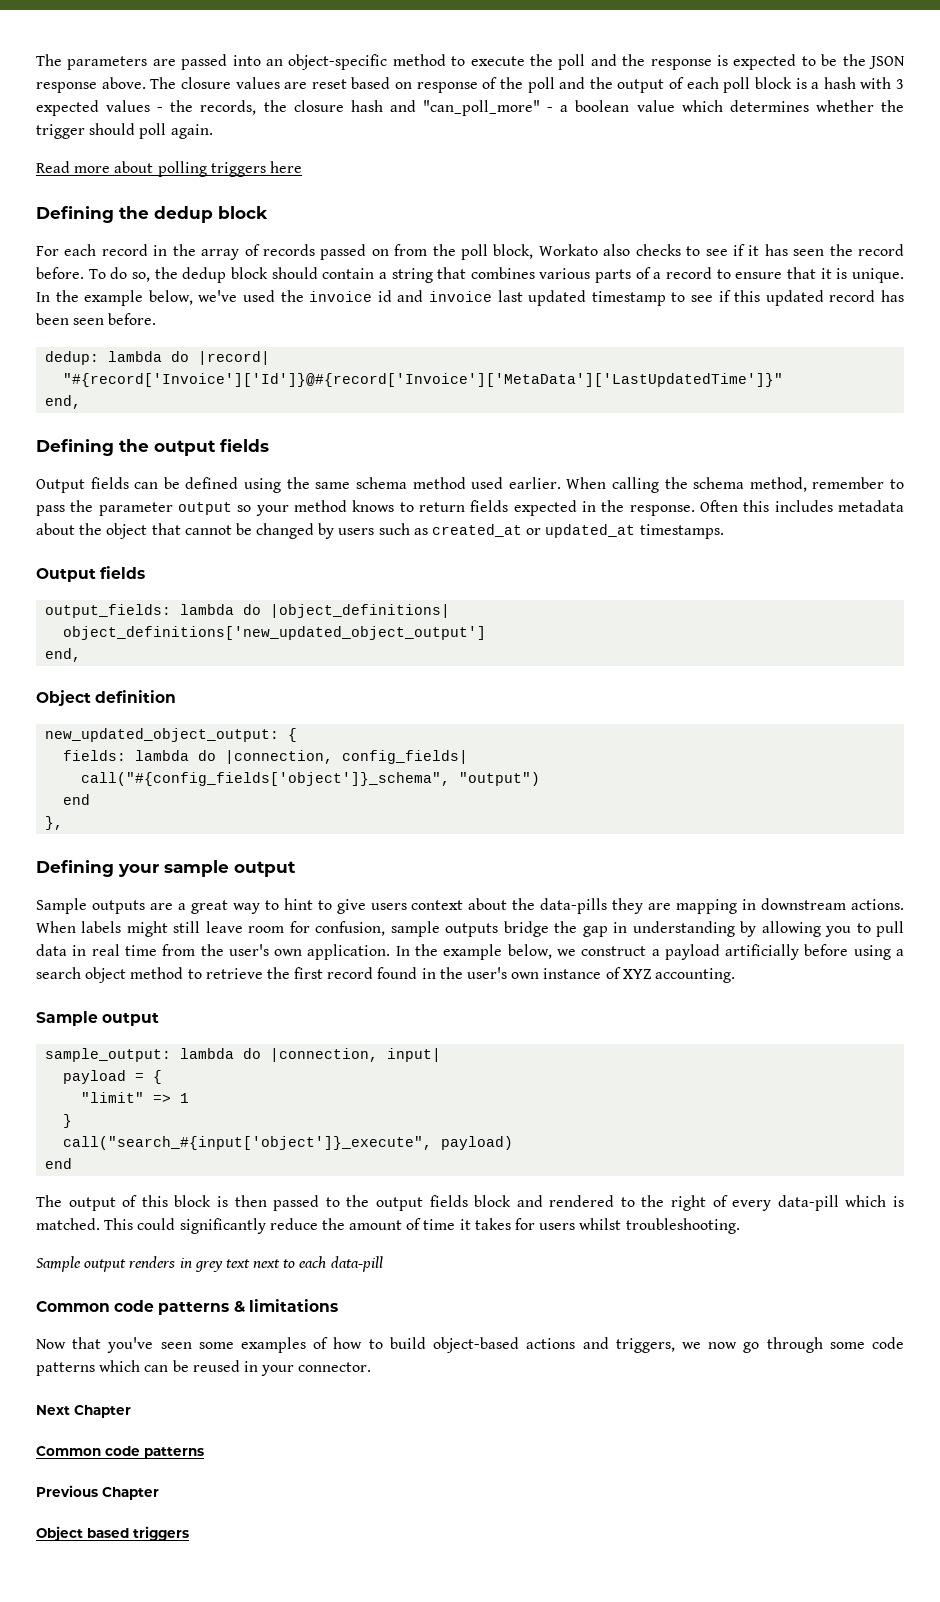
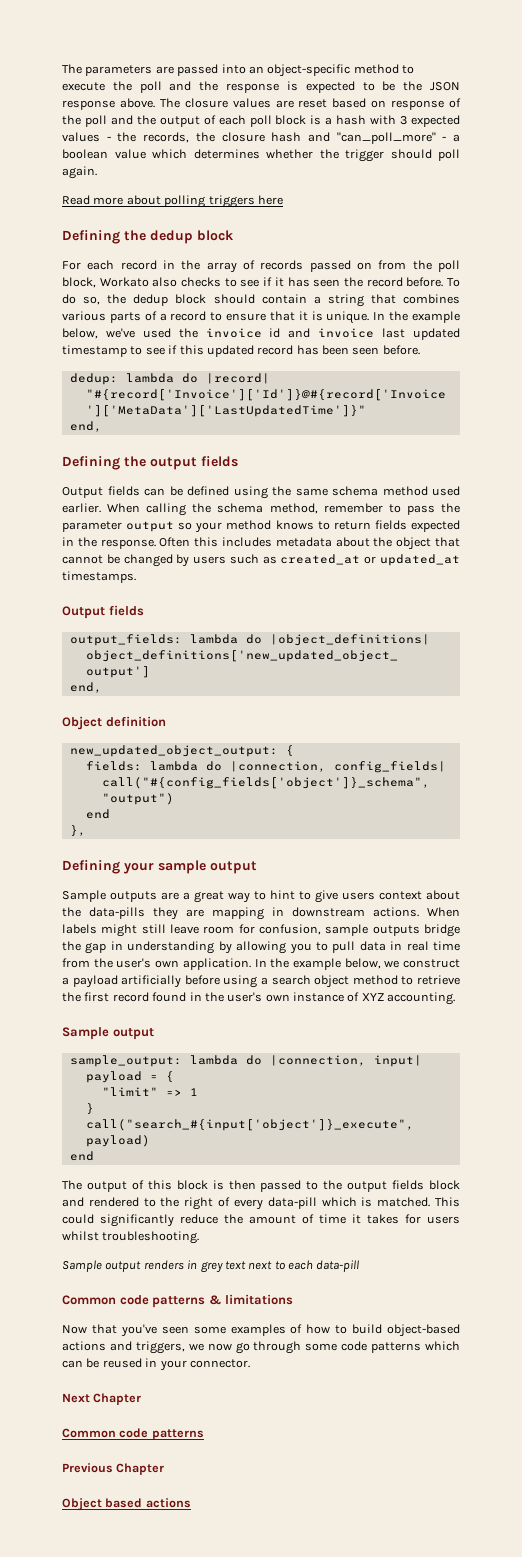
- Object based triggers
+ Object based actions

